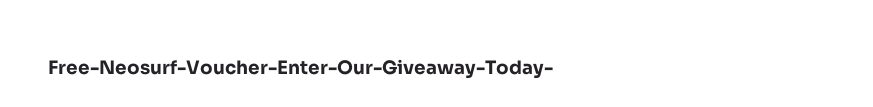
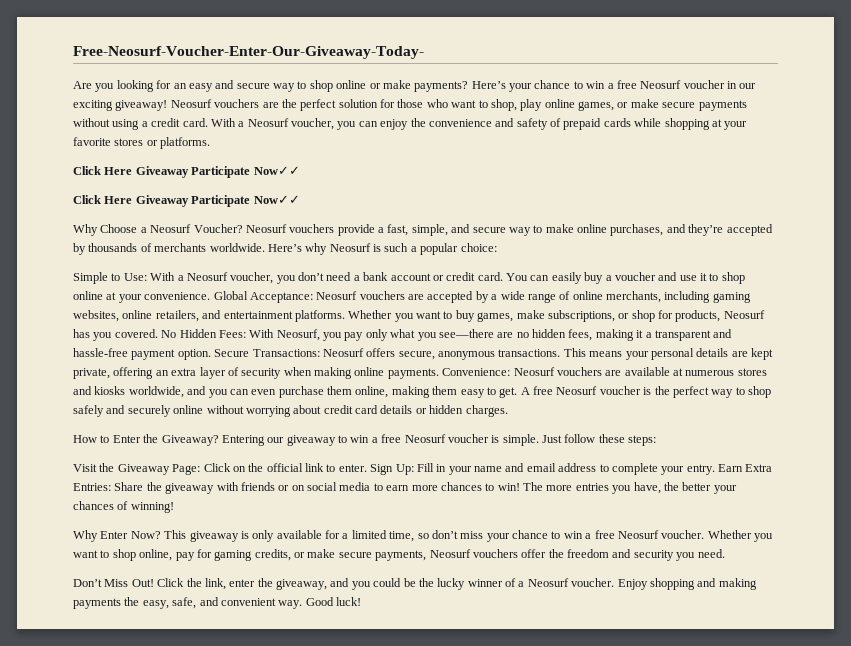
+ Are you looking for an easy and secure way to shop online or make payments? Here’s your chance to win a free Neosurf voucher in our exciting giveaway! Neosurf vouchers are the perfect solution for those who want to shop, play online games, or make secure payments without using a credit card. With a Neosurf voucher, you can enjoy the convenience and safety of prepaid cards while shopping at your favorite stores or platforms.
+ Click Here Giveaway Participate Now✓✓
+ Click Here Giveaway Participate Now✓✓
+ Why Choose a Neosurf Voucher? Neosurf vouchers provide a fast, simple, and secure way to make online purchases, and they’re accepted by thousands of merchants worldwide. Here’s why Neosurf is such a popular choice:
+ Simple to Use: With a Neosurf voucher, you don’t need a bank account or credit card. You can easily buy a voucher and use it to shop online at your convenience. Global Acceptance: Neosurf vouchers are accepted by a wide range of online merchants, including gaming websites, online retailers, and entertainment platforms. Whether you want to buy games, make subscriptions, or shop for products, Neosurf has you covered. No Hidden Fees: With Neosurf, you pay only what you see—there are no hidden fees, making it a transparent and hassle-free payment option. Secure Transactions: Neosurf offers secure, anonymous transactions. This means your personal details are kept private, offering an extra layer of security when making online payments. Convenience: Neosurf vouchers are available at numerous stores and kiosks worldwide, and you can even purchase them online, making them easy to get. A free Neosurf voucher is the perfect way to shop safely and securely online without worrying about credit card details or hidden charges.
+ How to Enter the Giveaway? Entering our giveaway to win a free Neosurf voucher is simple. Just follow these steps:
+ Visit the Giveaway Page: Click on the official link to enter. Sign Up: Fill in your name and email address to complete your entry. Earn Extra Entries: Share the giveaway with friends or on social media to earn more chances to win! The more entries you have, the better your chances of winning!
+ Why Enter Now? This giveaway is only available for a limited time, so don’t miss your chance to win a free Neosurf voucher. Whether you want to shop online, pay for gaming credits, or make secure payments, Neosurf vouchers offer the freedom and security you need.
+ Don’t Miss Out! Click the link, enter the giveaway, and you could be the lucky winner of a Neosurf voucher. Enjoy shopping and making payments the easy, safe, and convenient way. Good luck!

